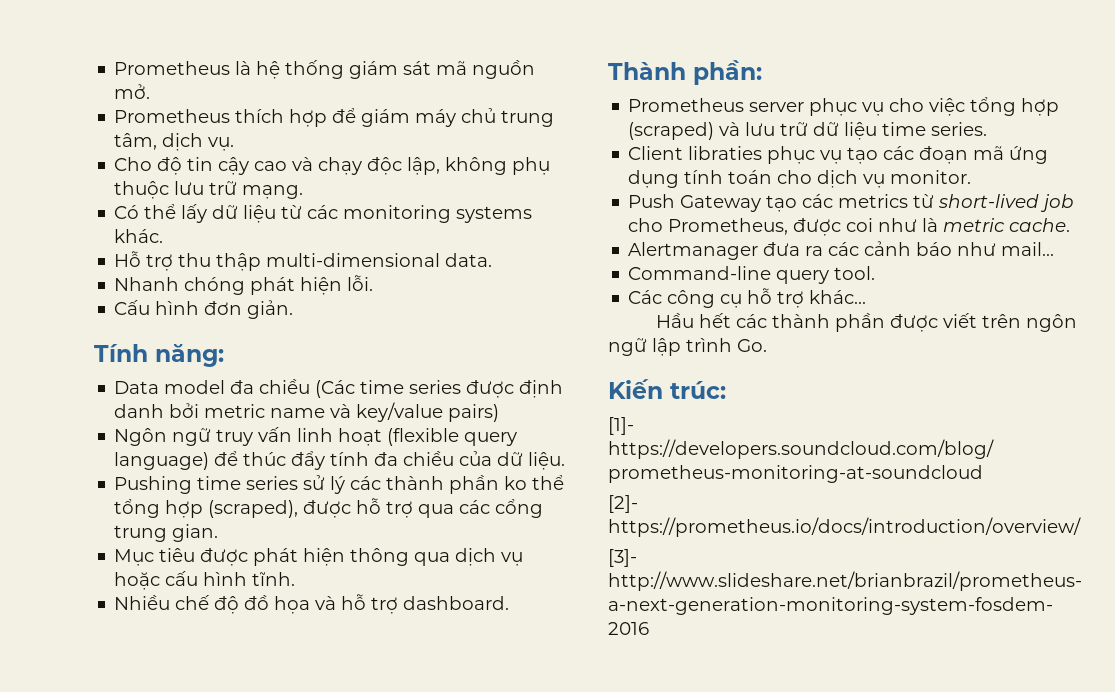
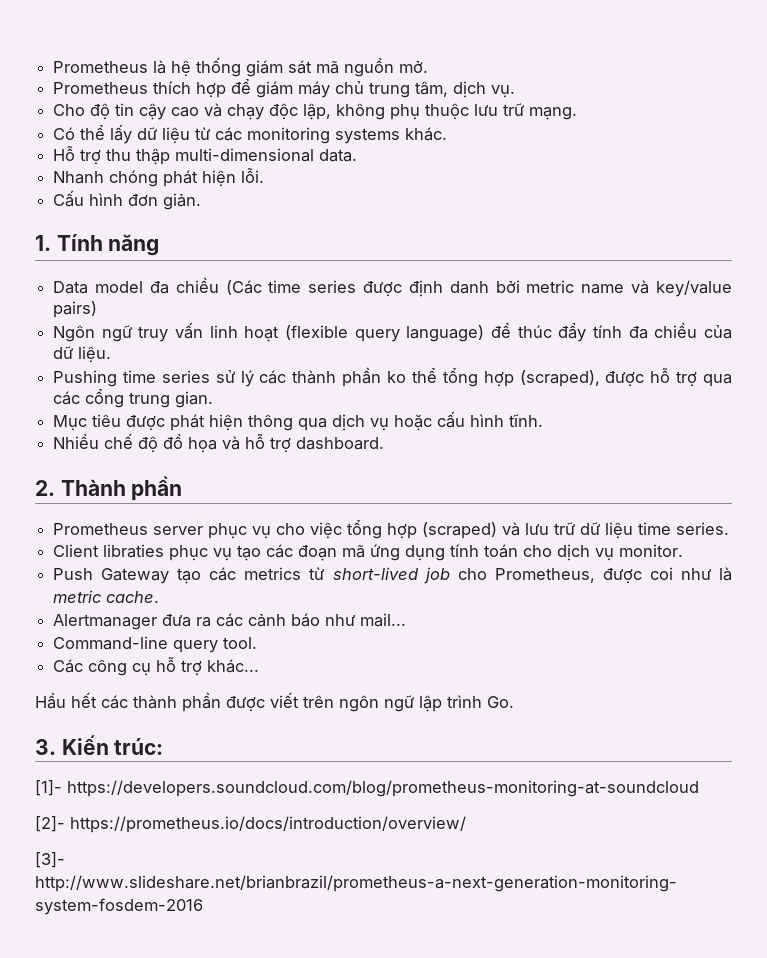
- Tính năng:
+ 1. Tính năng
- Thành phần:
+ 2. Thành phần
- Kiến trúc:
+ 3. Kiến trúc:

